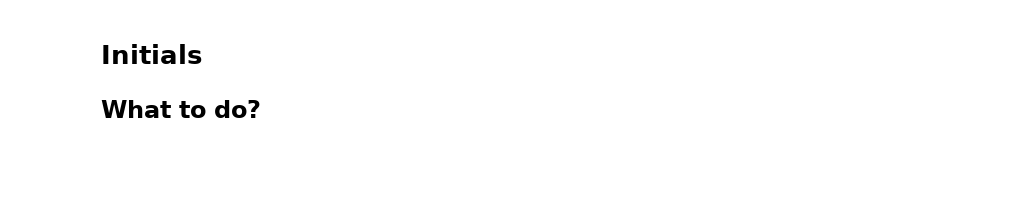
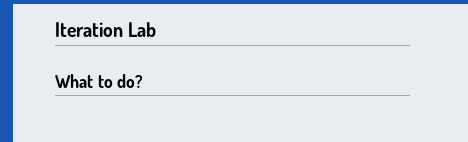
- Initials
+ Iteration Lab

